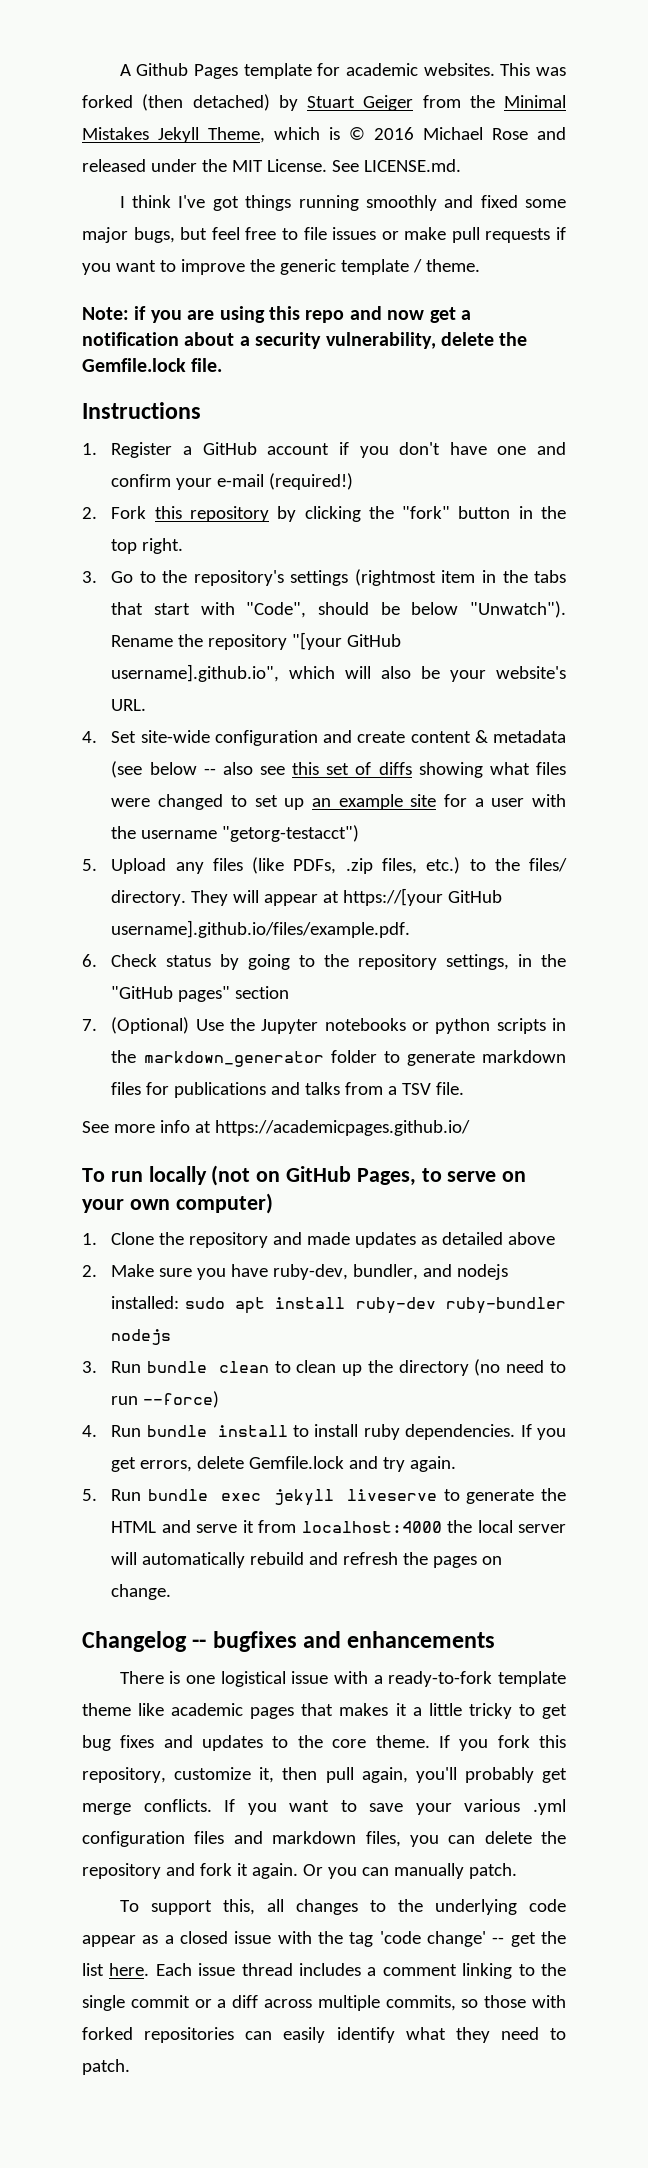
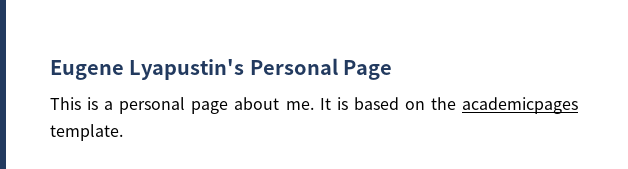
- A Github Pages template for academic websites. This was forked (then detached) by Stuart Geiger from the Minimal Mistakes Jekyll Theme, which is © 2016 Michael Rose and released under the MIT License. See LICENSE.md.
- I think I've got things running smoothly and fixed some major bugs, but feel free to file issues or make pull requests if you want to improve the generic template / theme.
- Note: if you are using this repo and now get a notification about a security vulnerability, delete the Gemfile.lock file.
- Instructions
- 1. Register a GitHub account if you don't have one and confirm your e-mail (required!)
- 2. Fork this repository by clicking the "fork" button in the top right.
- 3. Go to the repository's settings (rightmost item in the tabs that start with "Code", should be below "Unwatch"). Rename the repository "[your GitHub username].github.io", which will also be your website's URL.
- 4. Set site-wide configuration and create content & metadata (see below -- also see this set of diffs showing what files were changed to set up an example site for a user with the username "getorg-testacct")
- 5. Upload any files (like PDFs, .zip files, etc.) to the files/ directory. They will appear at https://[your GitHub username].github.io/files/example.pdf.
- 6. Check status by going to the repository settings, in the "GitHub pages" section
- 7. (Optional) Use the Jupyter notebooks or python scripts in the markdown_generator folder to generate markdown files for publications and talks from a TSV file.
- See more info at https://academicpages.github.io/
- To run locally (not on GitHub Pages, to serve on your own computer)
- 1. Clone the repository and made updates as detailed above
- 2. Make sure you have ruby-dev, bundler, and nodejs installed: sudo apt install ruby-dev ruby-bundler nodejs
- 3. Run bundle clean to clean up the directory (no need to run --force)
- 4. Run bundle install to install ruby dependencies. If you get errors, delete Gemfile.lock and try again.
- 5. Run bundle exec jekyll liveserve to generate the HTML and serve it from localhost:4000 the local server will automatically rebuild and refresh the pages on change.
- Changelog -- bugfixes and enhancements
- There is one logistical issue with a ready-to-fork template theme like academic pages that makes it a little tricky to get bug fixes and updates to the core theme. If you fork this repository, customize it, then pull again, you'll probably get merge conflicts. If you want to save your various .yml configuration files and markdown files, you can delete the repository and fork it again. Or you can manually patch.
- To support this, all changes to the underlying code appear as a closed issue with the tag 'code change' -- get the list here. Each issue thread includes a comment linking to the single commit or a diff across multiple commits, so those with forked repositories can easily identify what they need to patch.
+ Eugene Lyapustin's Personal Page
+ This is a personal page about me. It is based on the academicpages template.

